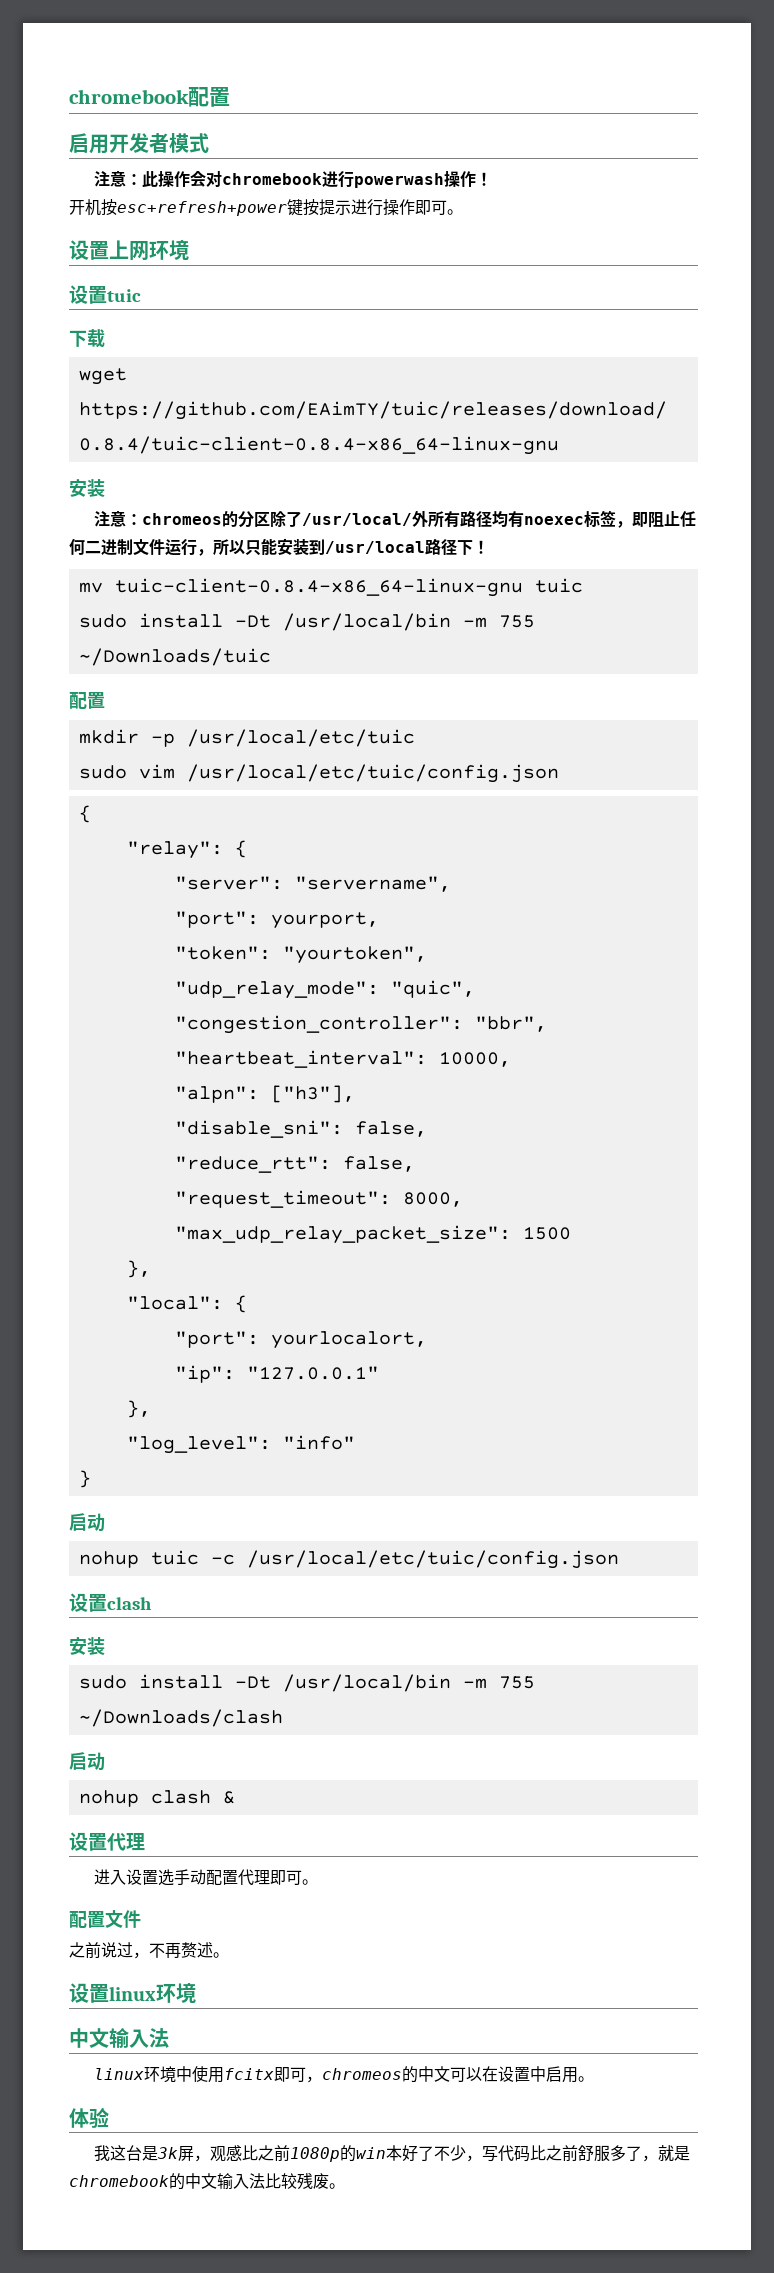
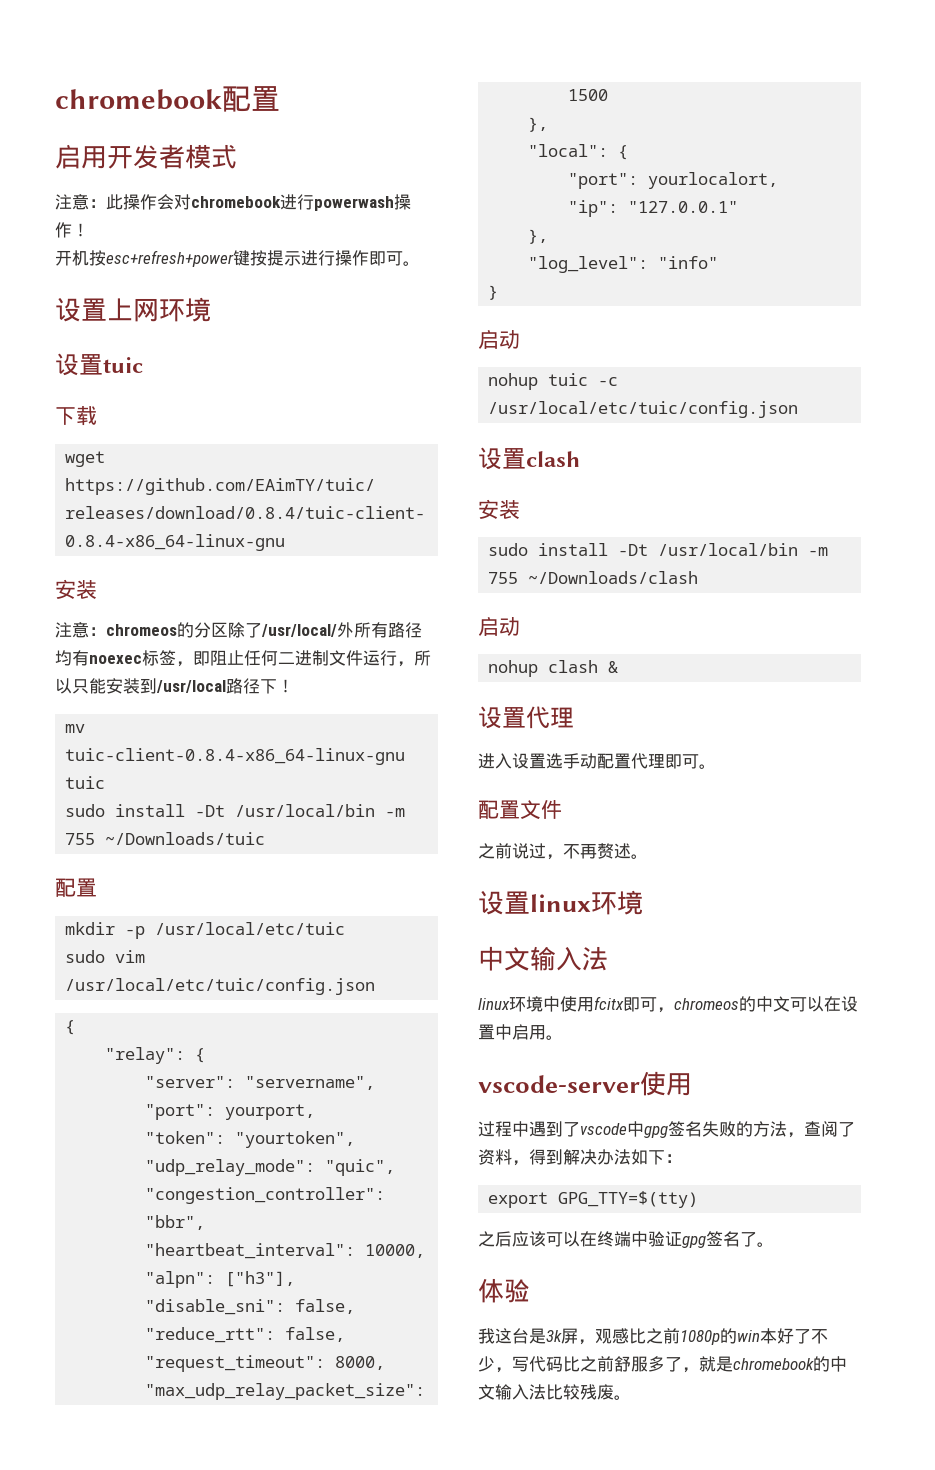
+ vscode-server使用
+ 过程中遇到了vscode中gpg签名失败的方法，查阅了资料，得到解决办法如下：
+ export GPG_TTY=$(tty)
+ 之后应该可以在终端中验证gpg签名了。

